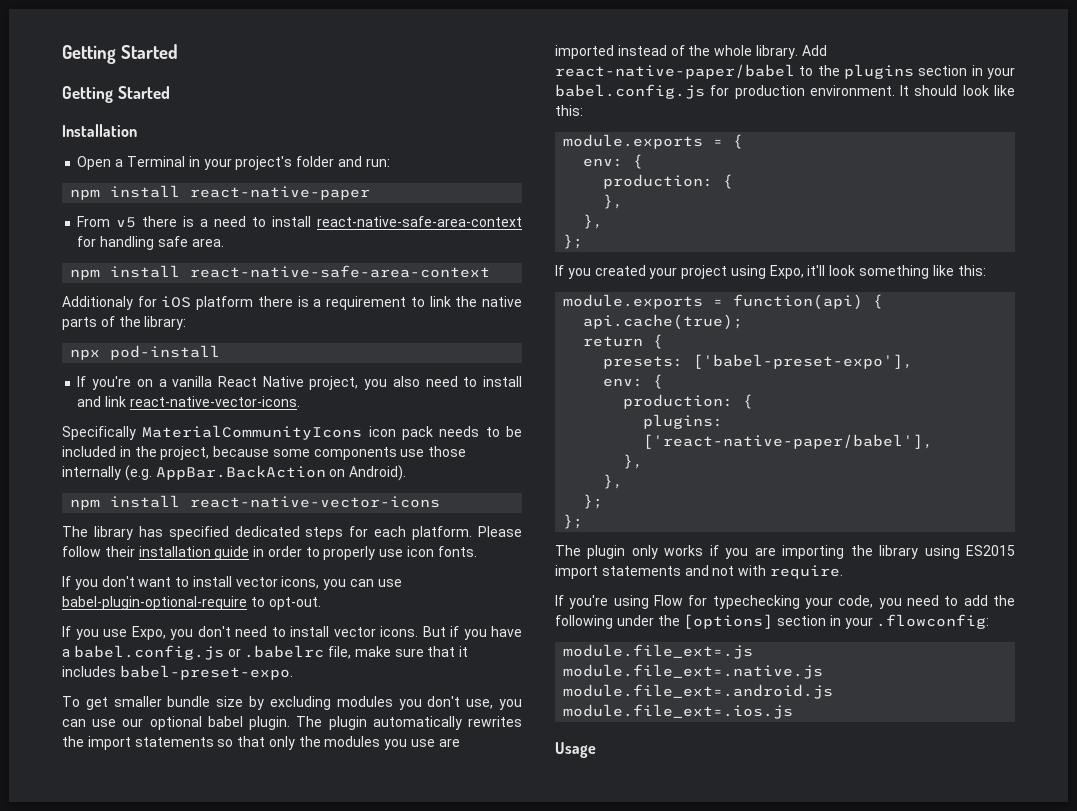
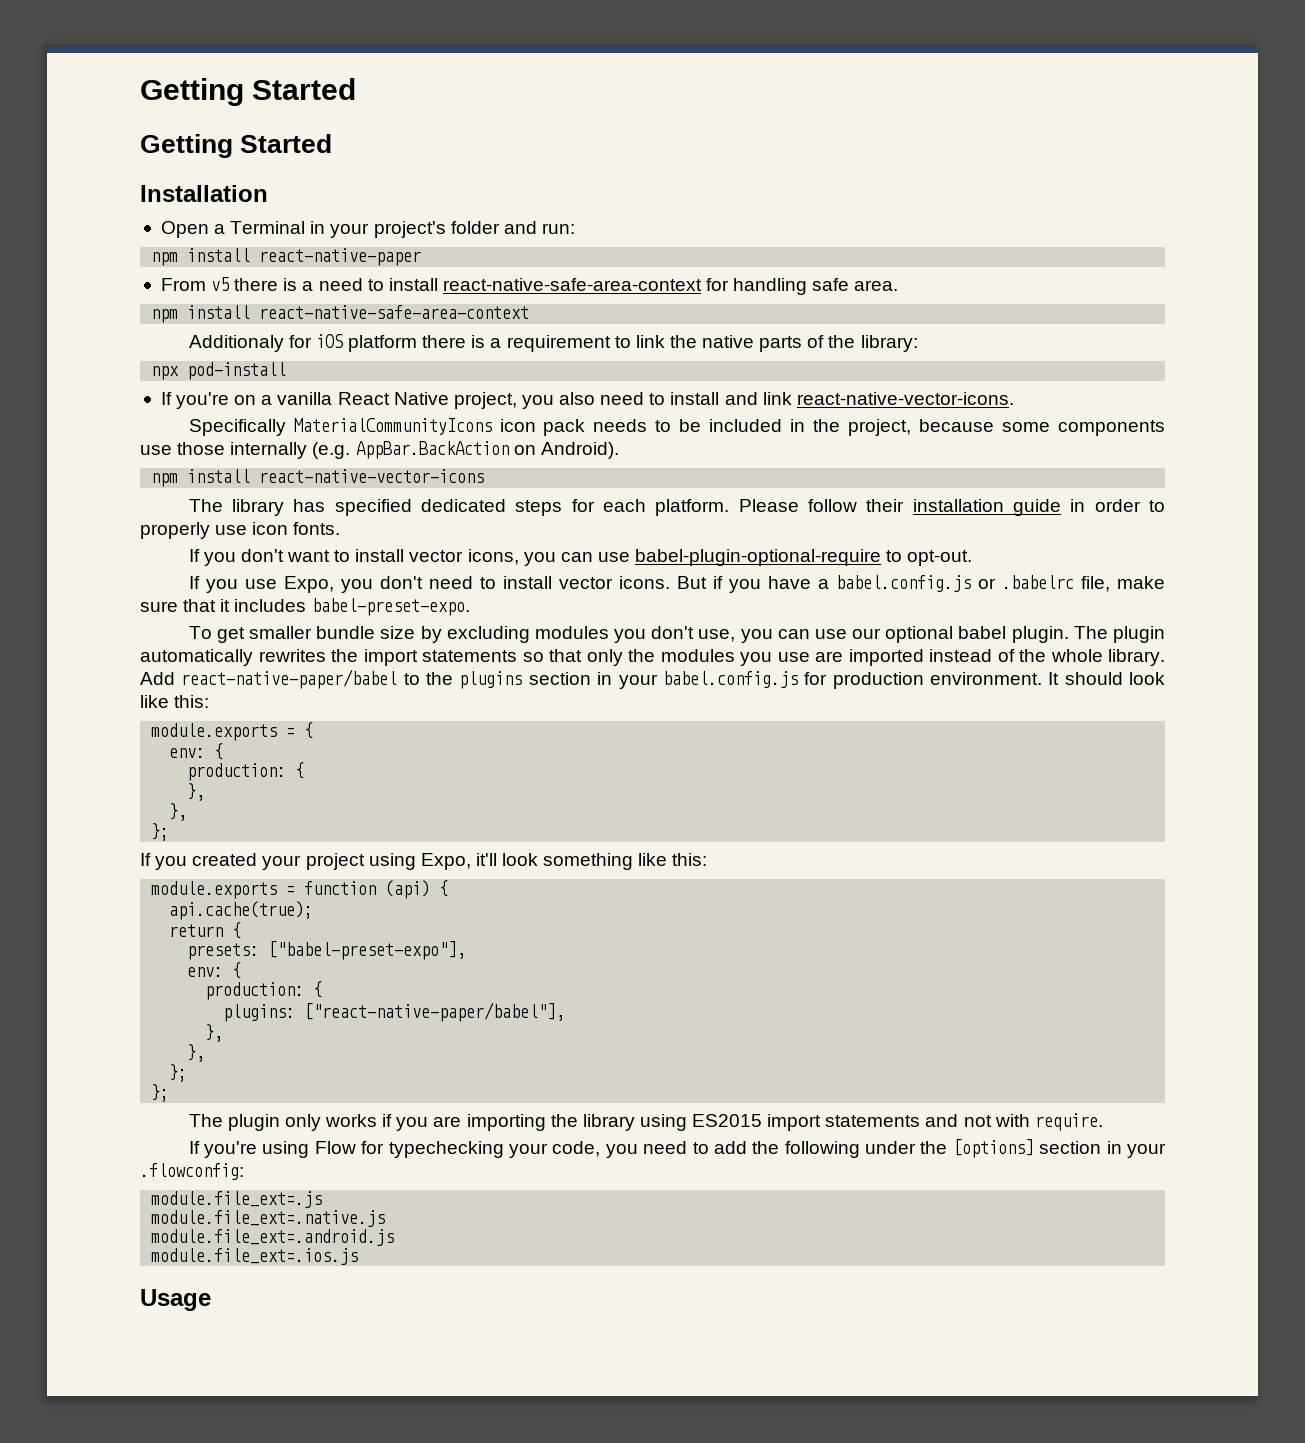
- module.exports = function(api) {
+ module.exports = function (api) {
- presets: ['babel-preset-expo'],
+ presets: ["babel-preset-expo"],
- plugins: ['react-native-paper/babel'],
+ plugins: ["react-native-paper/babel"],

